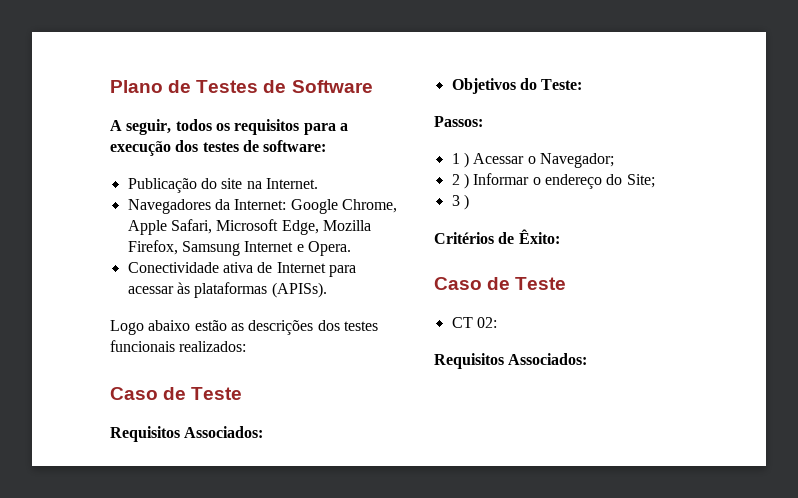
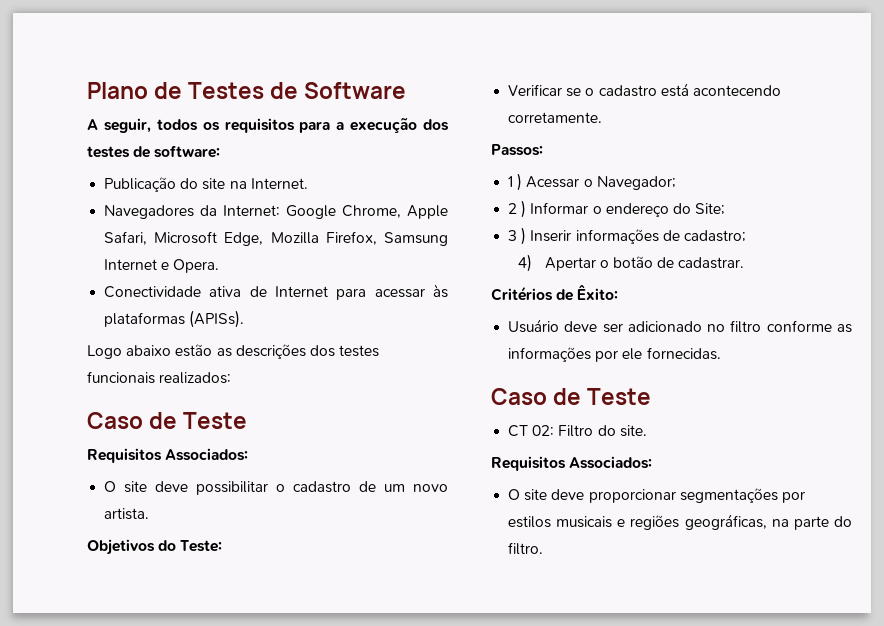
+ O site deve possibilitar o cadastro de um novo artista.
  Objetivos do Teste:
+ Verificar se o cadastro está acontecendo corretamente.
- 3 )
+ 3 ) Inserir informações de cadastro;
+ 4) Apertar o botão de cadastrar.
  Critérios de Êxito:
+ Usuário deve ser adicionado no filtro conforme as informações por ele fornecidas.
- CT 02:
+ CT 02: Filtro do site.
  Requisitos Associados:
+ O site deve proporcionar segmentações por estilos musicais e regiões geográficas, na parte do filtro.

